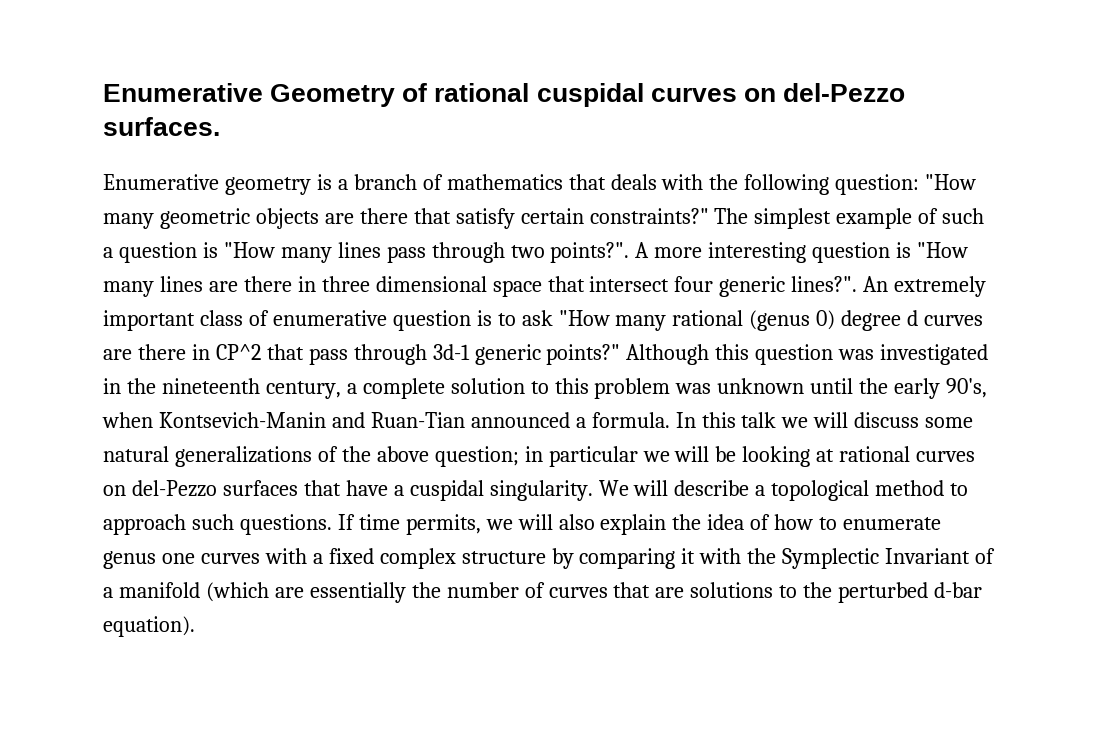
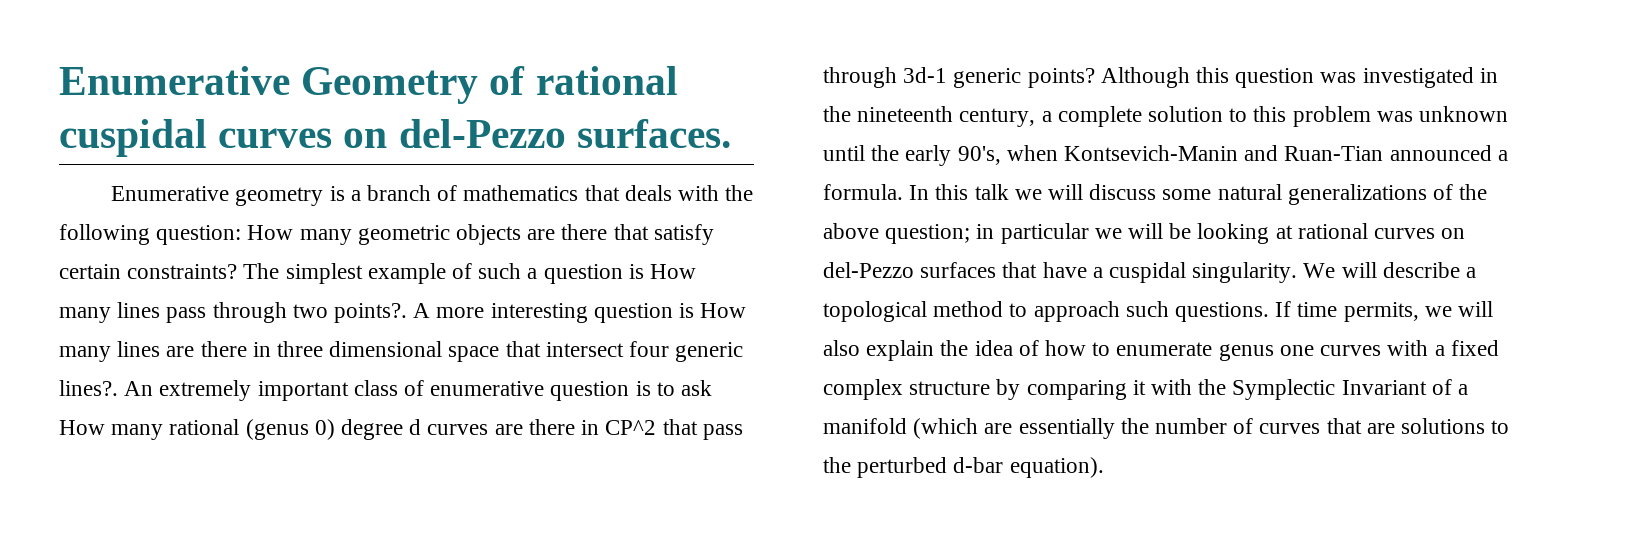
- Enumerative geometry is a branch of mathematics that deals with the following question: "How many geometric objects are there that satisfy certain constraints?"
+ Enumerative geometry is a branch of mathematics that deals with the following question: How many geometric objects are there that satisfy certain constraints?
- The simplest example of such a question is "How many lines pass through two points?".
+ The simplest example of such a question is How many lines pass through two points?.
- A more interesting question is "How many lines are there in three dimensional space that intersect four generic lines?".
+ A more interesting question is How many lines are there in three dimensional space that intersect four generic lines?.
- An extremely important class of enumerative question is to ask "How many rational (genus 0) degree d curves are there in CP^2 that pass through 3d-1 generic points?"
+ An extremely important class of enumerative question is to ask How many rational (genus 0) degree d curves are there in CP^2 that pass through 3d-1 generic points?

